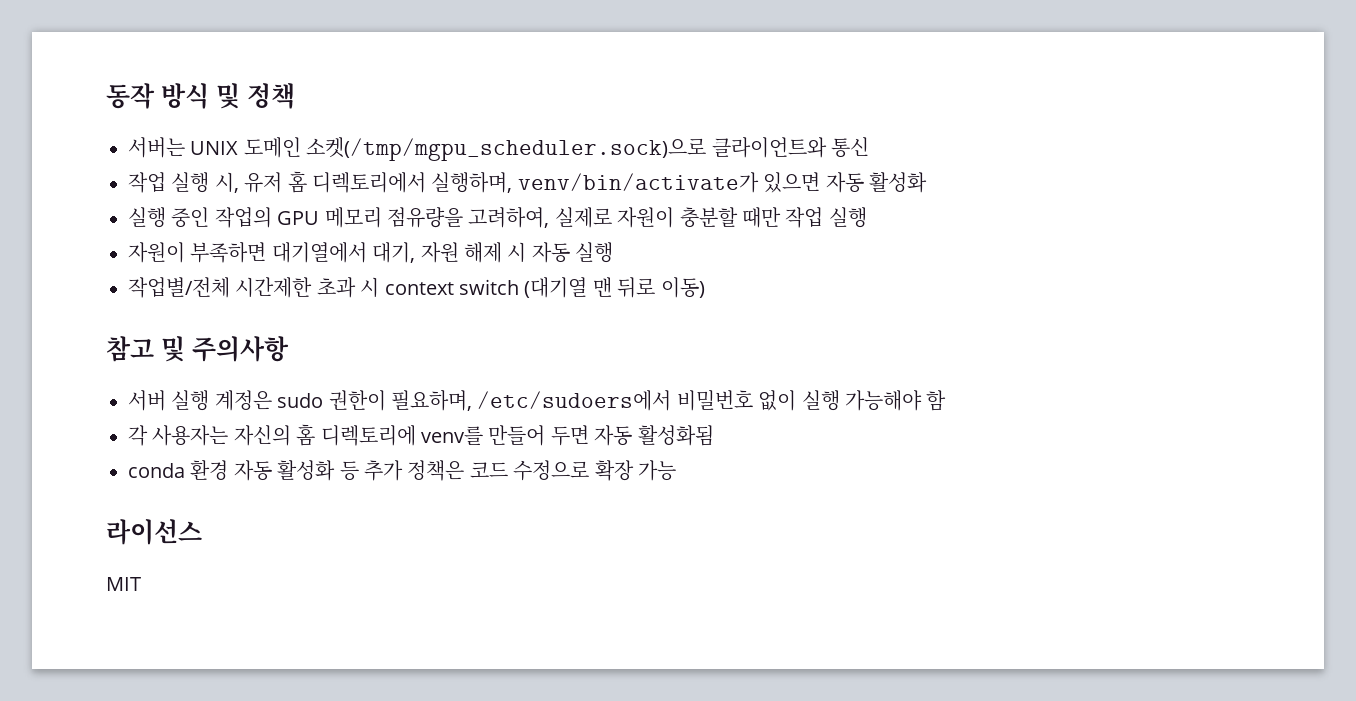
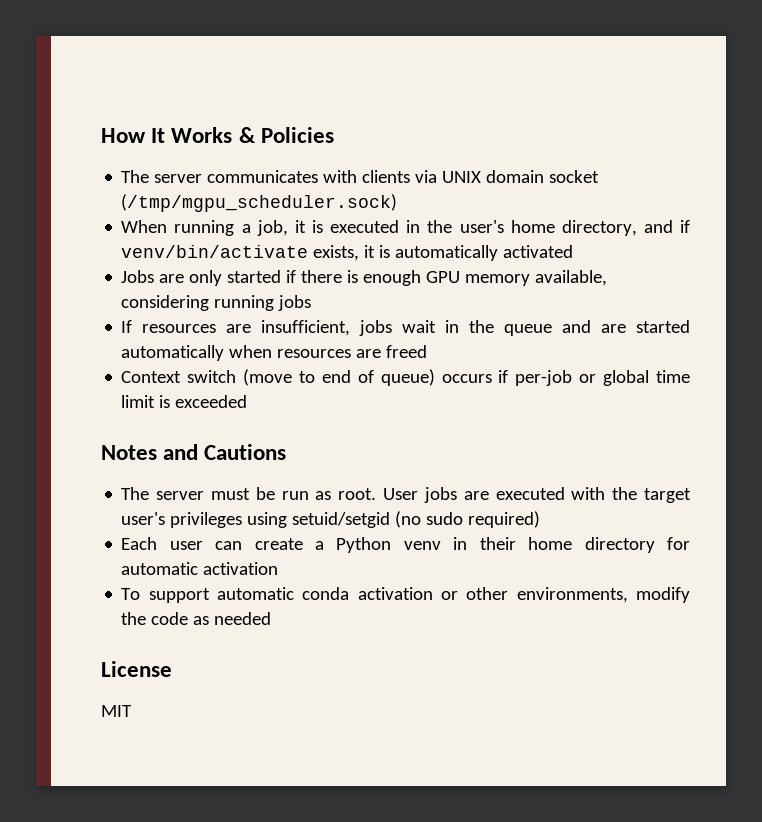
- 동작 방식 및 정책
- 서버는 UNIX 도메인 소켓(/tmp/mgpu_scheduler.sock)으로 클라이언트와 통신
- 작업 실행 시, 유저 홈 디렉토리에서 실행하며, venv/bin/activate가 있으면 자동 활성화
- 실행 중인 작업의 GPU 메모리 점유량을 고려하여, 실제로 자원이 충분할 때만 작업 실행
- 자원이 부족하면 대기열에서 대기, 자원 해제 시 자동 실행
- 작업별/전체 시간제한 초과 시 context switch (대기열 맨 뒤로 이동)
- 참고 및 주의사항
- 서버 실행 계정은 sudo 권한이 필요하며, /etc/sudoers에서 비밀번호 없이 실행 가능해야 함
- 각 사용자는 자신의 홈 디렉토리에 venv를 만들어 두면 자동 활성화됨
- conda 환경 자동 활성화 등 추가 정책은 코드 수정으로 확장 가능
- 라이선스
+ How It Works & Policies
+ The server communicates with clients via UNIX domain socket (/tmp/mgpu_scheduler.sock)
+ When running a job, it is executed in the user's home directory, and if venv/bin/activate exists, it is automatically activated
+ Jobs are only started if there is enough GPU memory available, considering running jobs
+ If resources are insufficient, jobs wait in the queue and are started automatically when resources are freed
+ Context switch (move to end of queue) occurs if per-job or global time limit is exceeded
+ Notes and Cautions
+ The server must be run as root. User jobs are executed with the target user's privileges using setuid/setgid (no sudo required)
+ Each user can create a Python venv in their home directory for automatic activation
+ To support automatic conda activation or other environments, modify the code as needed
+ License

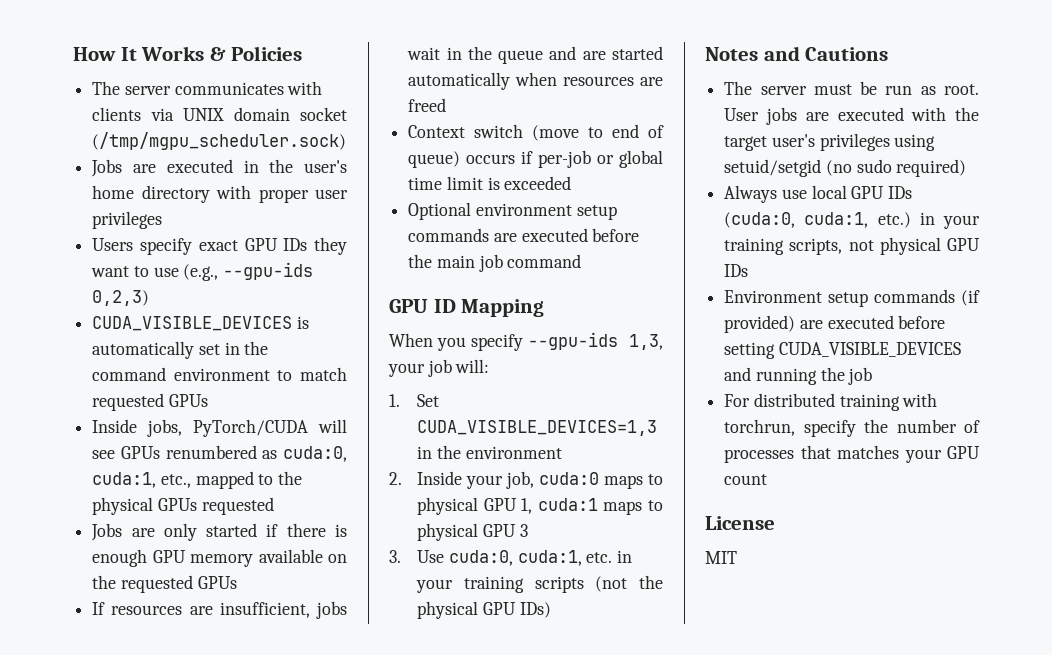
- When running a job, it is executed in the user's home directory, and if venv/bin/activate exists, it is automatically activated
+ Jobs are executed in the user's home directory with proper user privileges
+ Users specify exact GPU IDs they want to use (e.g., --gpu-ids 0,2,3)
+ CUDA_VISIBLE_DEVICES is automatically set in the command environment to match requested GPUs
+ Inside jobs, PyTorch/CUDA will see GPUs renumbered as cuda:0, cuda:1, etc., mapped to the physical GPUs requested
- Jobs are only started if there is enough GPU memory available, considering running jobs
+ Jobs are only started if there is enough GPU memory available on the requested GPUs
+ Optional environment setup commands are executed before the main job command
+ GPU ID Mapping
+ When you specify --gpu-ids 1,3, your job will:
+ 1. Set CUDA_VISIBLE_DEVICES=1,3 in the environment
+ 2. Inside your job, cuda:0 maps to physical GPU 1, cuda:1 maps to physical GPU 3
+ 3. Use cuda:0, cuda:1, etc. in your training scripts (not the physical GPU IDs)
- Each user can create a Python venv in their home directory for automatic activation
- To support automatic conda activation or other environments, modify the code as needed
+ Always use local GPU IDs (cuda:0, cuda:1, etc.) in your training scripts, not physical GPU IDs
+ Environment setup commands (if provided) are executed before setting CUDA_VISIBLE_DEVICES and running the job
+ For distributed training with torchrun, specify the number of processes that matches your GPU count

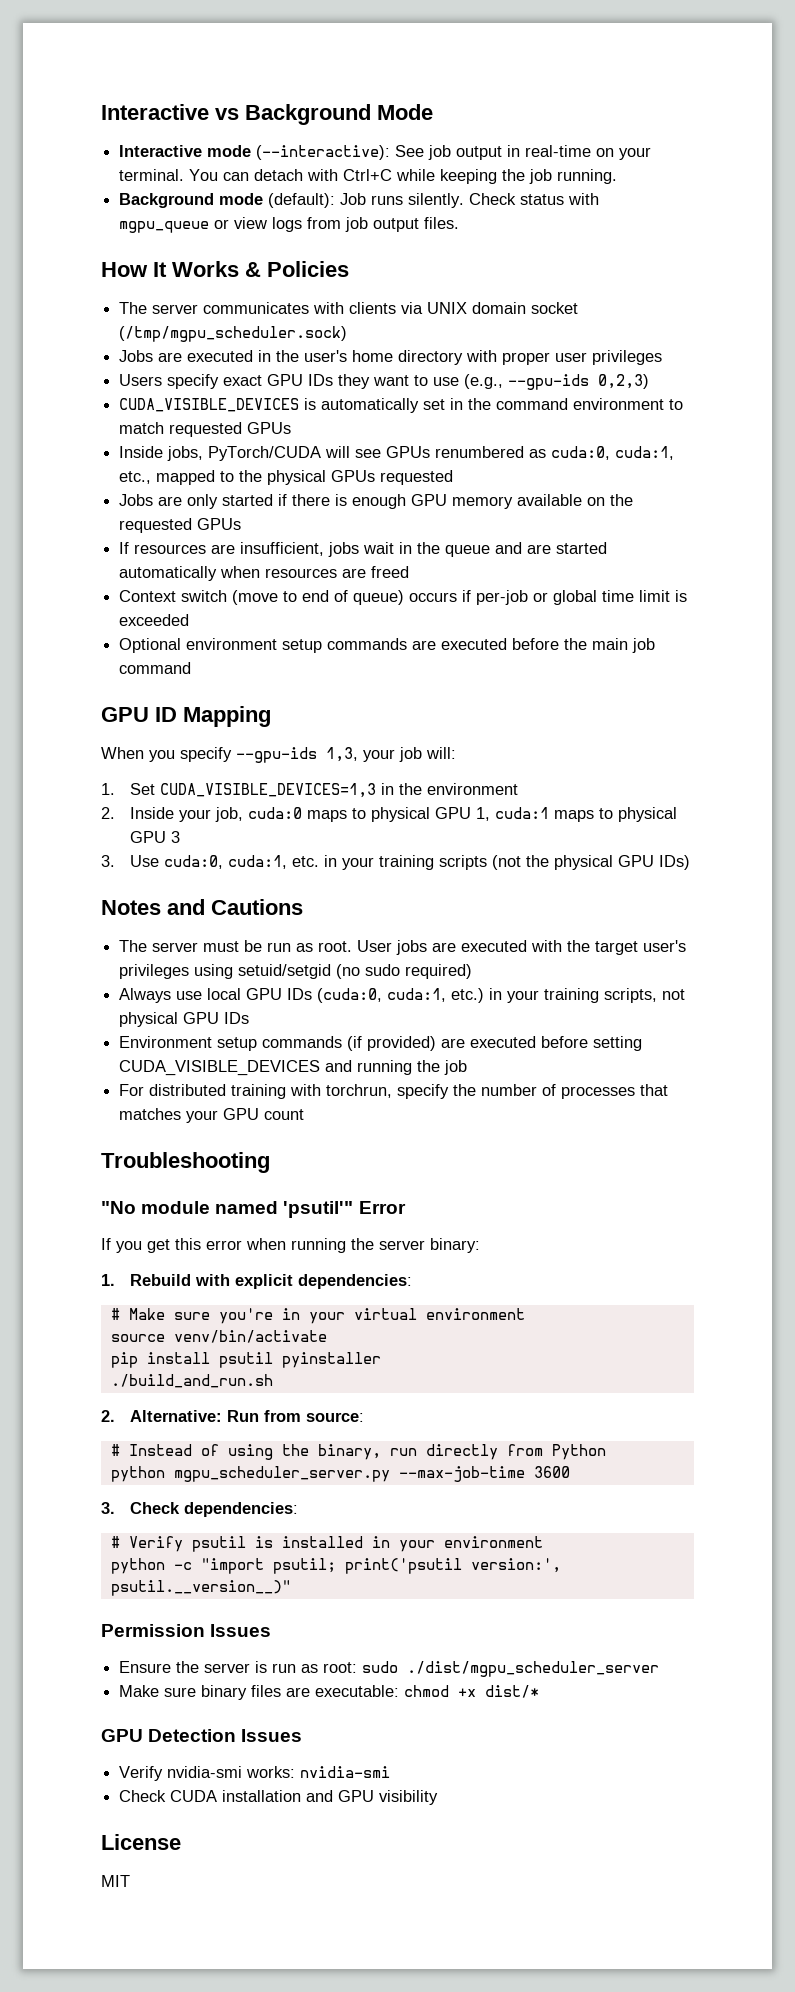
+ Interactive vs Background Mode
+ Interactive mode (--interactive): See job output in real-time on your terminal. You can detach with Ctrl+C while keeping the job running.
+ Background mode (default): Job runs silently. Check status with mgpu_queue or view logs from job output files.
+ Troubleshooting
+ "No module named 'psutil'" Error
+ If you get this error when running the server binary:
+ 1. Rebuild with explicit dependencies:
+ # Make sure you're in your virtual environment
+ source venv/bin/activate
+ pip install psutil pyinstaller
+ ./build_and_run.sh
+ 2. Alternative: Run from source:
+ # Instead of using the binary, run directly from Python
+ python mgpu_scheduler_server.py --max-job-time 3600
+ 3. Check dependencies:
+ # Verify psutil is installed in your environment
+ python -c "import psutil; print('psutil version:', psutil.__version__)"
+ Permission Issues
+ Ensure the server is run as root: sudo ./dist/mgpu_scheduler_server
+ Make sure binary files are executable: chmod +x dist/*
+ GPU Detection Issues
+ Verify nvidia-smi works: nvidia-smi
+ Check CUDA installation and GPU visibility

